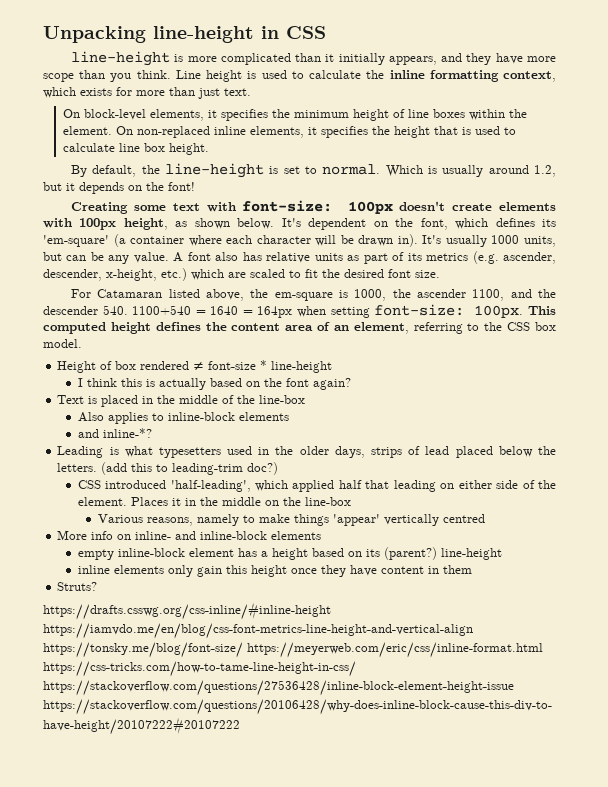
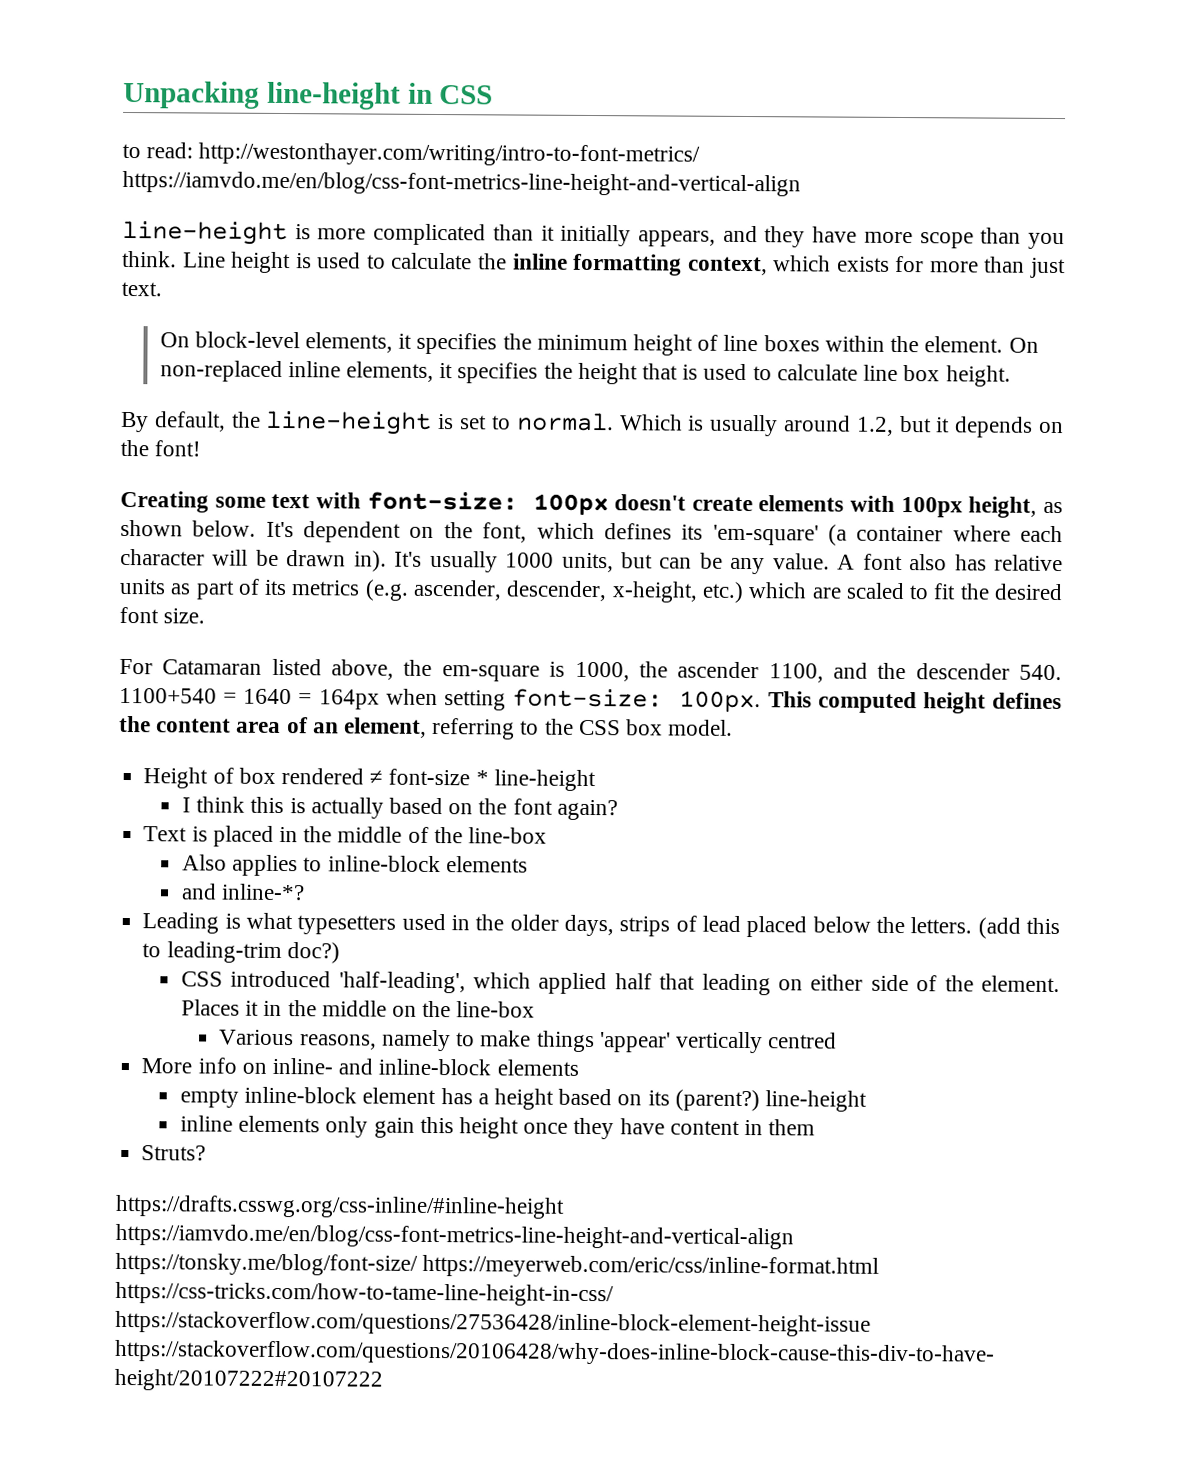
+ to read: http://westonthayer.com/writing/intro-to-font-metrics/ https://iamvdo.me/en/blog/css-font-metrics-line-height-and-vertical-align

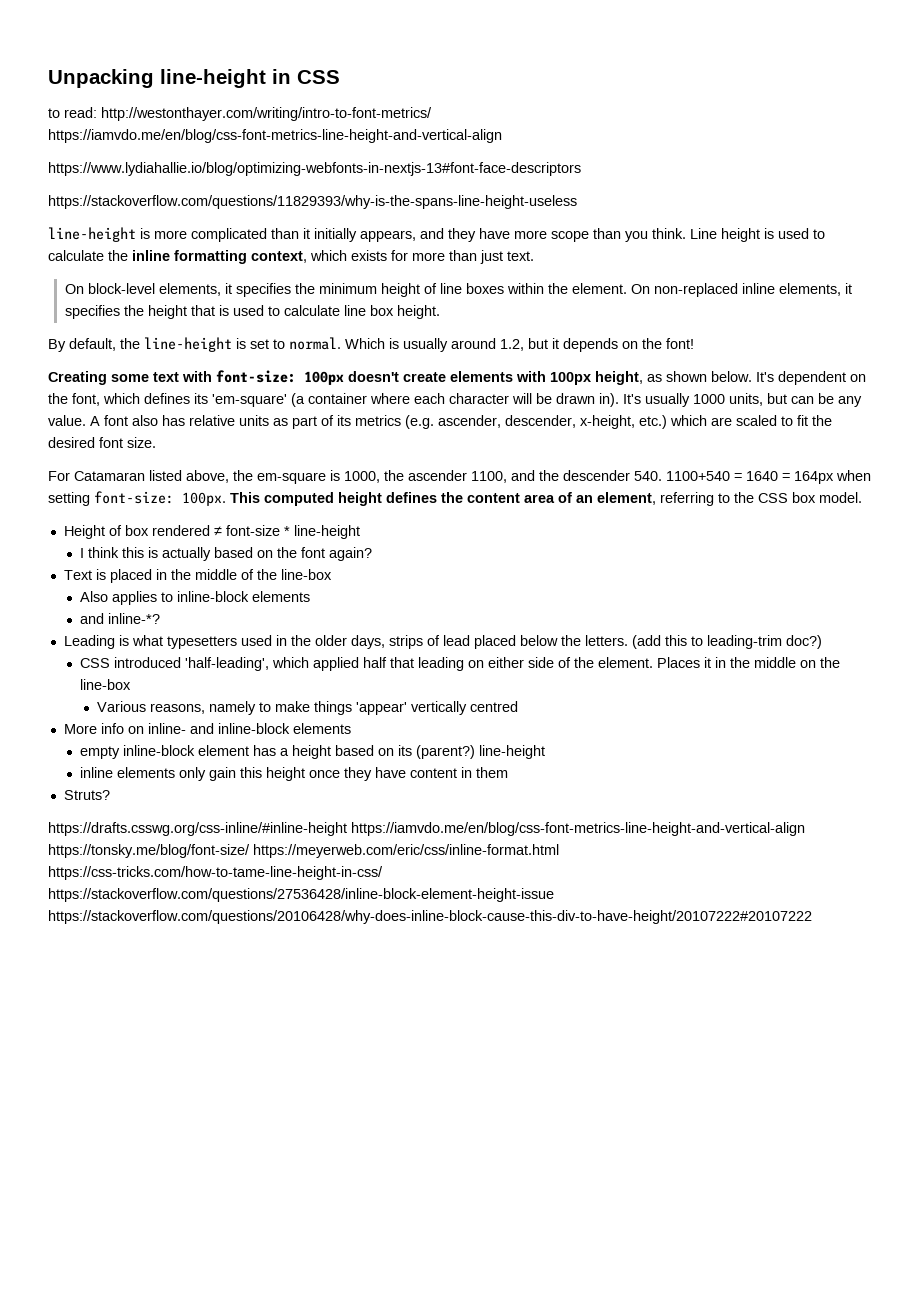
+ https://www.lydiahallie.io/blog/optimizing-webfonts-in-nextjs-13#font-face-descriptors
+ https://stackoverflow.com/questions/11829393/why-is-the-spans-line-height-useless

